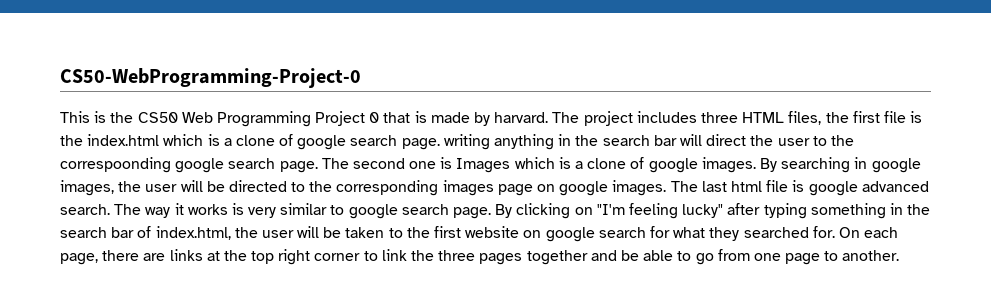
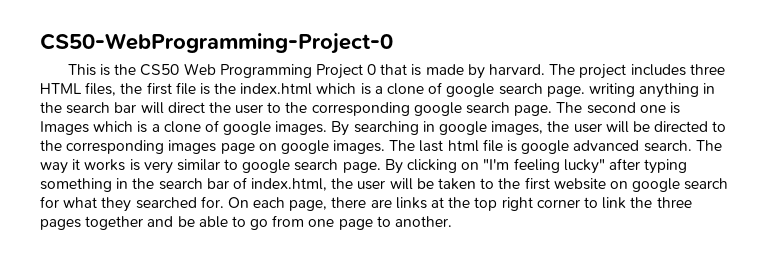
- The project includes three HTML files, the first file is the index.html which is a clone of google search page. writing anything in the search bar will direct the user to the correspoonding google search page.
+ The project includes three HTML files, the first file is the index.html which is a clone of google search page. writing anything in the search bar will direct the user to the corresponding google search page.

